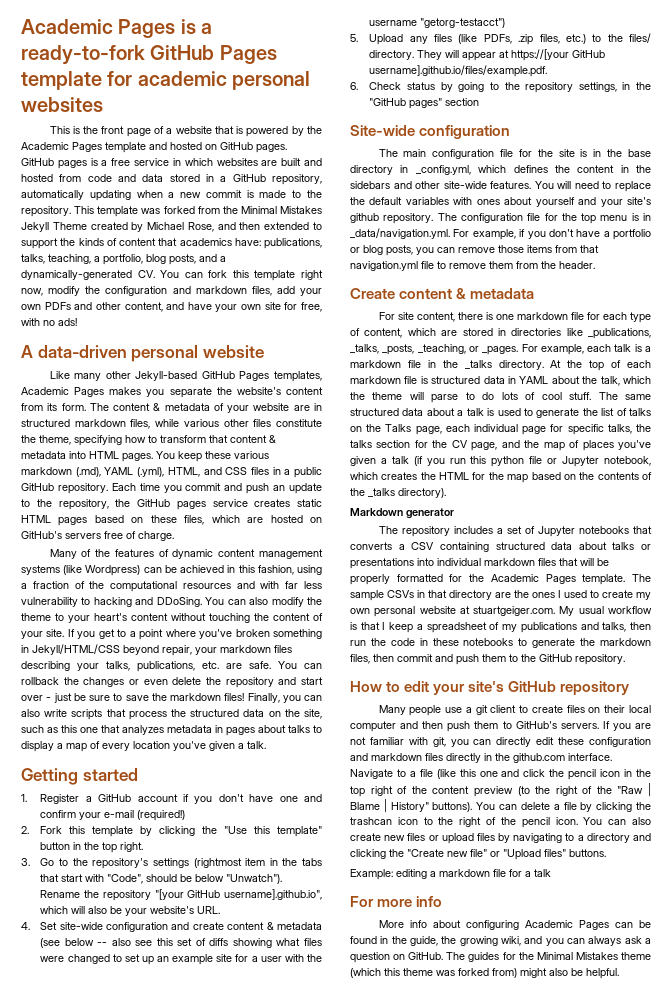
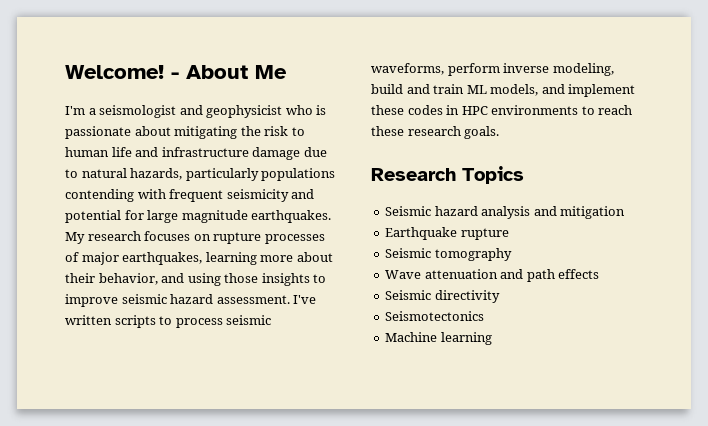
- Academic Pages is a ready-to-fork GitHub Pages template for academic personal websites
- This is the front page of a website that is powered by the Academic Pages template and hosted on GitHub pages. GitHub pages is a free service in which websites are built and hosted from code and data stored in a GitHub repository, automatically updating when a new commit is made to the repository. This template was forked from the Minimal Mistakes Jekyll Theme created by Michael Rose, and then extended to support the kinds of content that academics have: publications, talks, teaching, a portfolio, blog posts, and a dynamically-generated CV. You can fork this template right now, modify the configuration and markdown files, add your own PDFs and other content, and have your own site for free, with no ads!
- A data-driven personal website
- Like many other Jekyll-based GitHub Pages templates, Academic Pages makes you separate the website's content from its form. The content & metadata of your website are in structured markdown files, while various other files constitute the theme, specifying how to transform that content & metadata into HTML pages. You keep these various markdown (.md), YAML (.yml), HTML, and CSS files in a public GitHub repository. Each time you commit and push an update to the repository, the GitHub pages service creates static HTML pages based on these files, which are hosted on GitHub's servers free of charge.
- Many of the features of dynamic content management systems (like Wordpress) can be achieved in this fashion, using a fraction of the computational resources and with far less vulnerability to hacking and DDoSing. You can also modify the theme to your heart's content without touching the content of your site. If you get to a point where you've broken something in Jekyll/HTML/CSS beyond repair, your markdown files describing your talks, publications, etc. are safe. You can rollback the changes or even delete the repository and start over - just be sure to save the markdown files! Finally, you can also write scripts that process the structured data on the site, such as this one that analyzes metadata in pages about talks to display a map of every location you've given a talk.
- Getting started
- 1. Register a GitHub account if you don't have one and confirm your e-mail (required!)
- 2. Fork this template by clicking the "Use this template" button in the top right.
- 3. Go to the repository's settings (rightmost item in the tabs that start with "Code", should be below "Unwatch"). Rename the repository "[your GitHub username].github.io", which will also be your website's URL.
- 4. Set site-wide configuration and create content & metadata (see below -- also see this set of diffs showing what files were changed to set up an example site for a user with the username "getorg-testacct")
- 5. Upload any files (like PDFs, .zip files, etc.) to the files/ directory. They will appear at https://[your GitHub username].github.io/files/example.pdf.
- 6. Check status by going to the repository settings, in the "GitHub pages" section
- Site-wide configuration
- The main configuration file for the site is in the base directory in _config.yml, which defines the content in the sidebars and other site-wide features. You will need to replace the default variables with ones about yourself and your site's github repository. The configuration file for the top menu is in _data/navigation.yml. For example, if you don't have a portfolio or blog posts, you can remove those items from that navigation.yml file to remove them from the header.
- Create content & metadata
- For site content, there is one markdown file for each type of content, which are stored in directories like _publications, _talks, _posts, _teaching, or _pages. For example, each talk is a markdown file in the _talks directory. At the top of each markdown file is structured data in YAML about the talk, which the theme will parse to do lots of cool stuff. The same structured data about a talk is used to generate the list of talks on the Talks page, each individual page for specific talks, the talks section for the CV page, and the map of places you've given a talk (if you run this python file or Jupyter notebook, which creates the HTML for the map based on the contents of the _talks directory).
- Markdown generator
- The repository includes a set of Jupyter notebooks that converts a CSV containing structured data about talks or presentations into individual markdown files that will be properly formatted for the Academic Pages template. The sample CSVs in that directory are the ones I used to create my own personal website at stuartgeiger.com. My usual workflow is that I keep a spreadsheet of my publications and talks, then run the code in these notebooks to generate the markdown files, then commit and push them to the GitHub repository.
- How to edit your site's GitHub repository
- Many people use a git client to create files on their local computer and then push them to GitHub's servers. If you are not familiar with git, you can directly edit these configuration and markdown files directly in the github.com interface. Navigate to a file (like this one and click the pencil icon in the top right of the content preview (to the right of the "Raw | Blame | History" buttons). You can delete a file by clicking the trashcan icon to the right of the pencil icon. You can also create new files or upload files by navigating to a directory and clicking the "Create new file" or "Upload files" buttons.
- Example: editing a markdown file for a talk
- For more info
- More info about configuring Academic Pages can be found in the guide, the growing wiki, and you can always ask a question on GitHub. The guides for the Minimal Mistakes theme (which this theme was forked from) might also be helpful.
+ Welcome! - About Me
+ I'm a seismologist and geophysicist who is passionate about mitigating the risk to human life and infrastructure damage due to natural hazards, particularly populations contending with frequent seismicity and potential for large magnitude earthquakes. My research focuses on rupture processes of major earthquakes, learning more about their behavior, and using those insights to improve seismic hazard assessment. I've written scripts to process seismic waveforms, perform inverse modeling, build and train ML models, and implement these codes in HPC environments to reach these research goals.
+ Research Topics
+ Seismic hazard analysis and mitigation
+ Earthquake rupture
+ Seismic tomography
+ Wave attenuation and path effects
+ Seismic directivity
+ Seismotectonics
+ Machine learning

